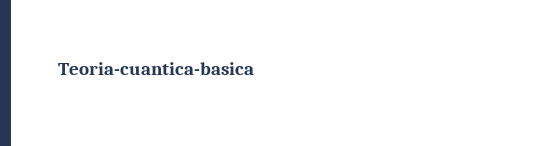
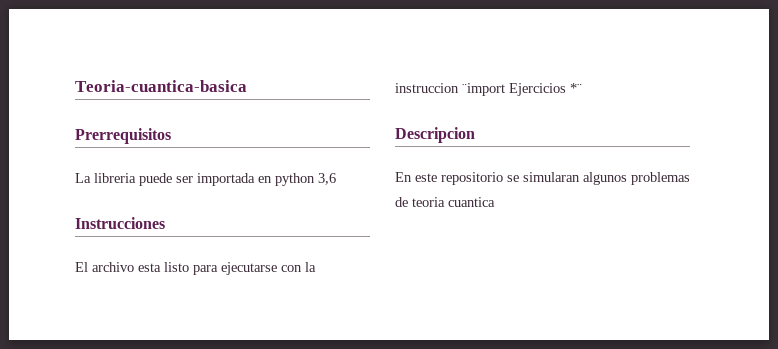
+ Prerrequisitos
+ La libreria puede ser importada en python 3,6
+ Instrucciones
+ El archivo esta listo para ejecutarse con la instruccion ¨import Ejercicios *¨
+ Descripcion
+ En este repositorio se simularan algunos problemas de teoria cuantica

